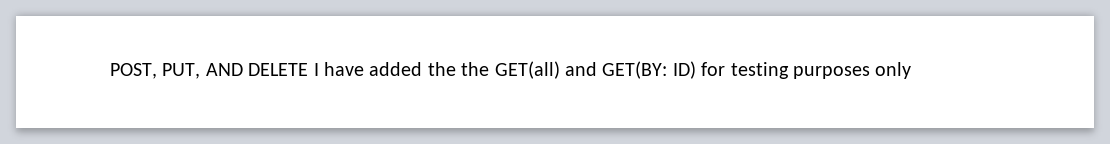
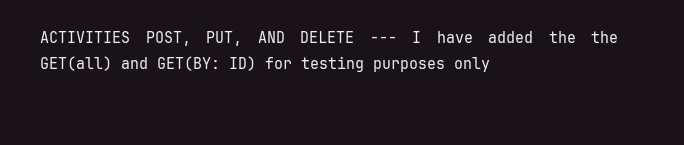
- POST, PUT, AND DELETE I have added the the GET(all) and GET(BY: ID) for testing purposes only
+ ACTIVITIES POST, PUT, AND DELETE --- I have added the the GET(all) and GET(BY: ID) for testing purposes only

